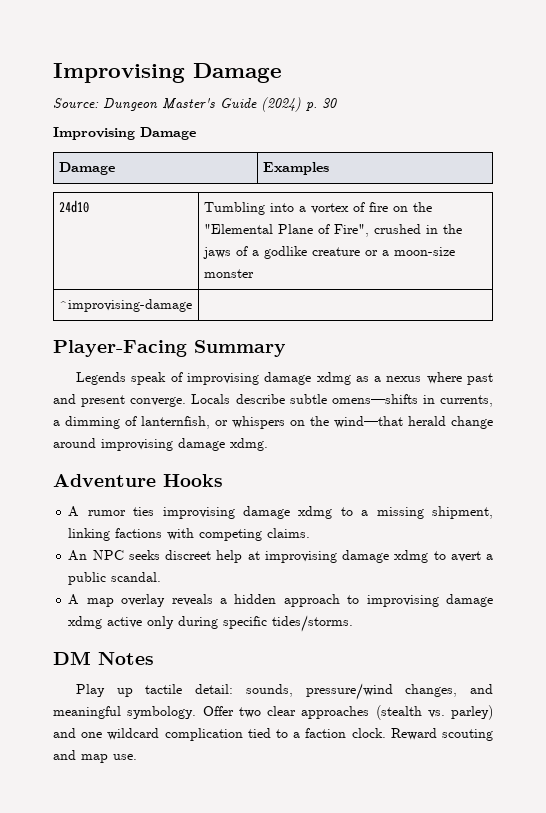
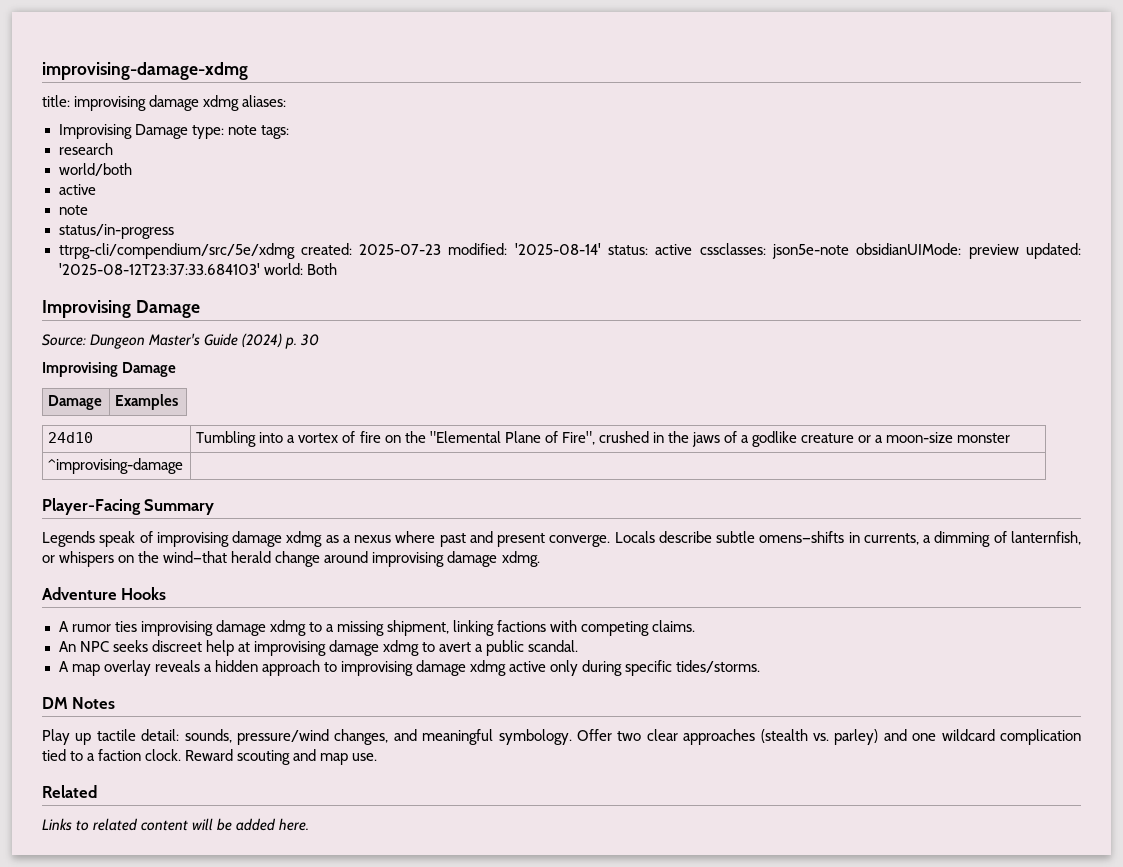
+ improvising-damage-xdmg
+ title: improvising damage xdmg aliases:
+ Improvising Damage type: note tags:
+ research
+ world/both
+ active
+ note
+ status/in-progress
+ ttrpg-cli/compendium/src/5e/xdmg created: 2025-07-23 modified: '2025-08-14' status: active cssclasses: json5e-note obsidianUIMode: preview updated: '2025-08-12T23:37:33.684103' world: Both
+ Related
+ Links to related content will be added here.

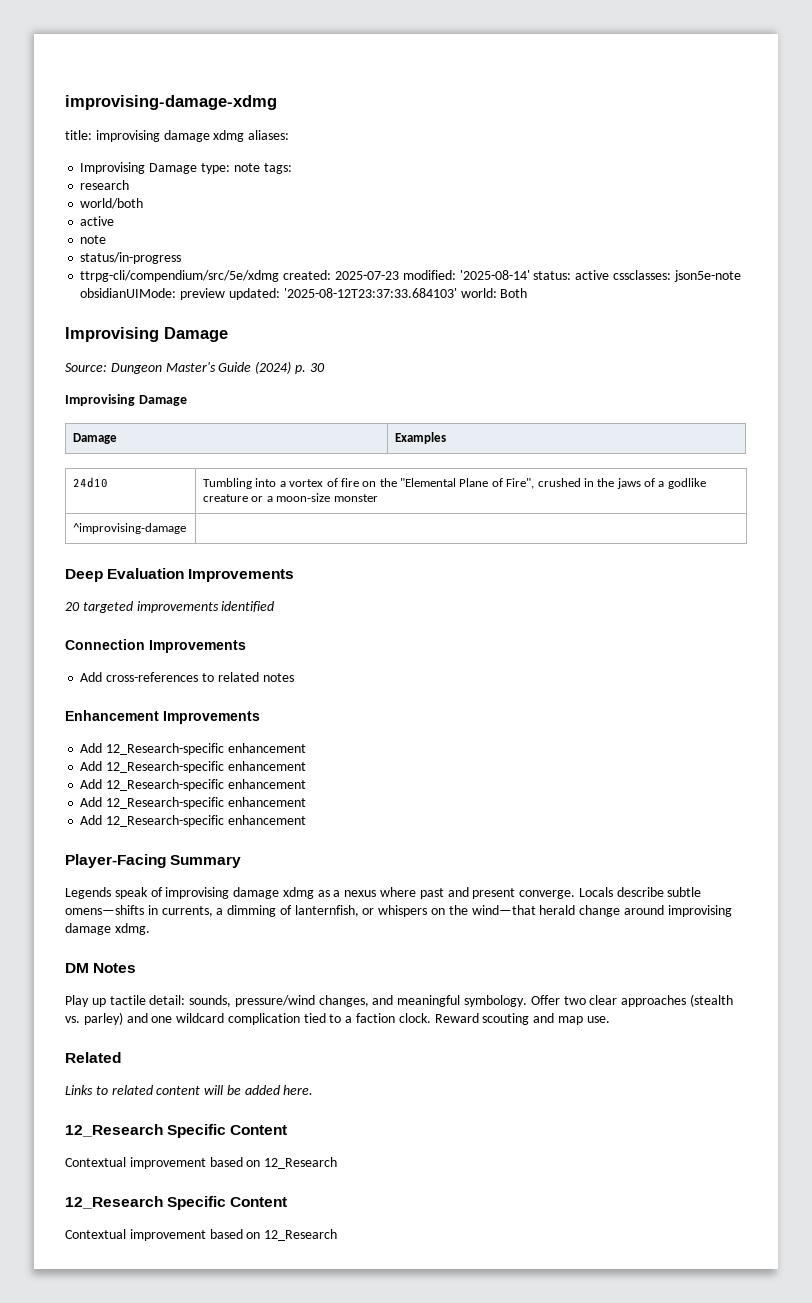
+ Deep Evaluation Improvements
+ 20 targeted improvements identified
+ Connection Improvements
+ Add cross-references to related notes
+ Enhancement Improvements
+ Add 12_Research-specific enhancement
+ Add 12_Research-specific enhancement
+ Add 12_Research-specific enhancement
+ Add 12_Research-specific enhancement
+ Add 12_Research-specific enhancement
- Adventure Hooks
- A rumor ties improvising damage xdmg to a missing shipment, linking factions with competing claims.
- An NPC seeks discreet help at improvising damage xdmg to avert a public scandal.
- A map overlay reveals a hidden approach to improvising damage xdmg active only during specific tides/storms.
  Links to related content will be added here.
+ 12_Research Specific Content
+ Contextual improvement based on 12_Research
+ 12_Research Specific Content
+ Contextual improvement based on 12_Research

